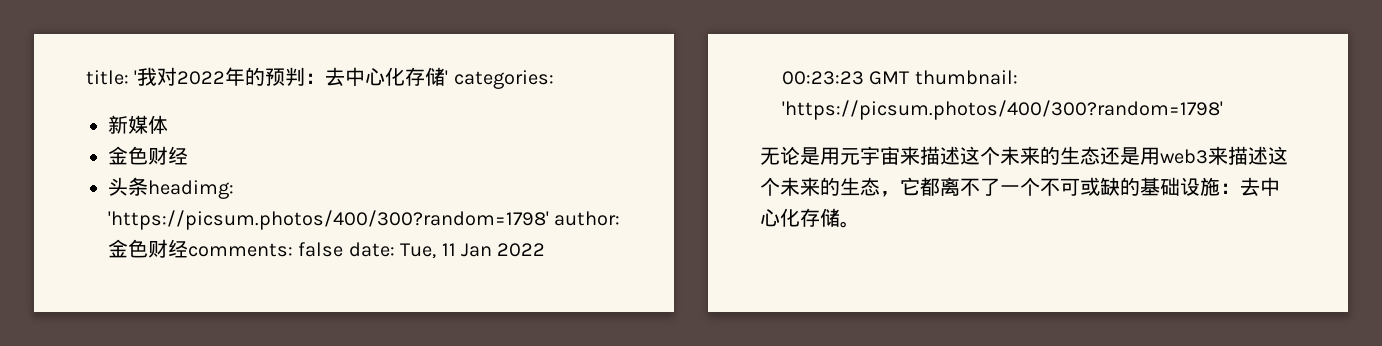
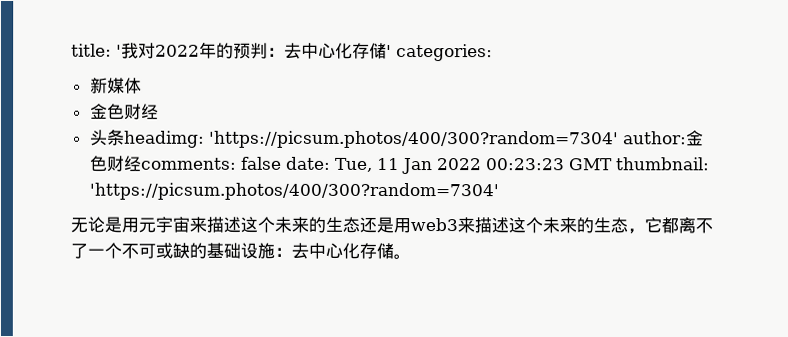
- 头条headimg: 'https://picsum.photos/400/300?random=1798' author:金色财经comments: false date: Tue, 11 Jan 2022 00:23:23 GMT thumbnail: 'https://picsum.photos/400/300?random=1798'
+ 头条headimg: 'https://picsum.photos/400/300?random=7304' author:金色财经comments: false date: Tue, 11 Jan 2022 00:23:23 GMT thumbnail: 'https://picsum.photos/400/300?random=7304'

